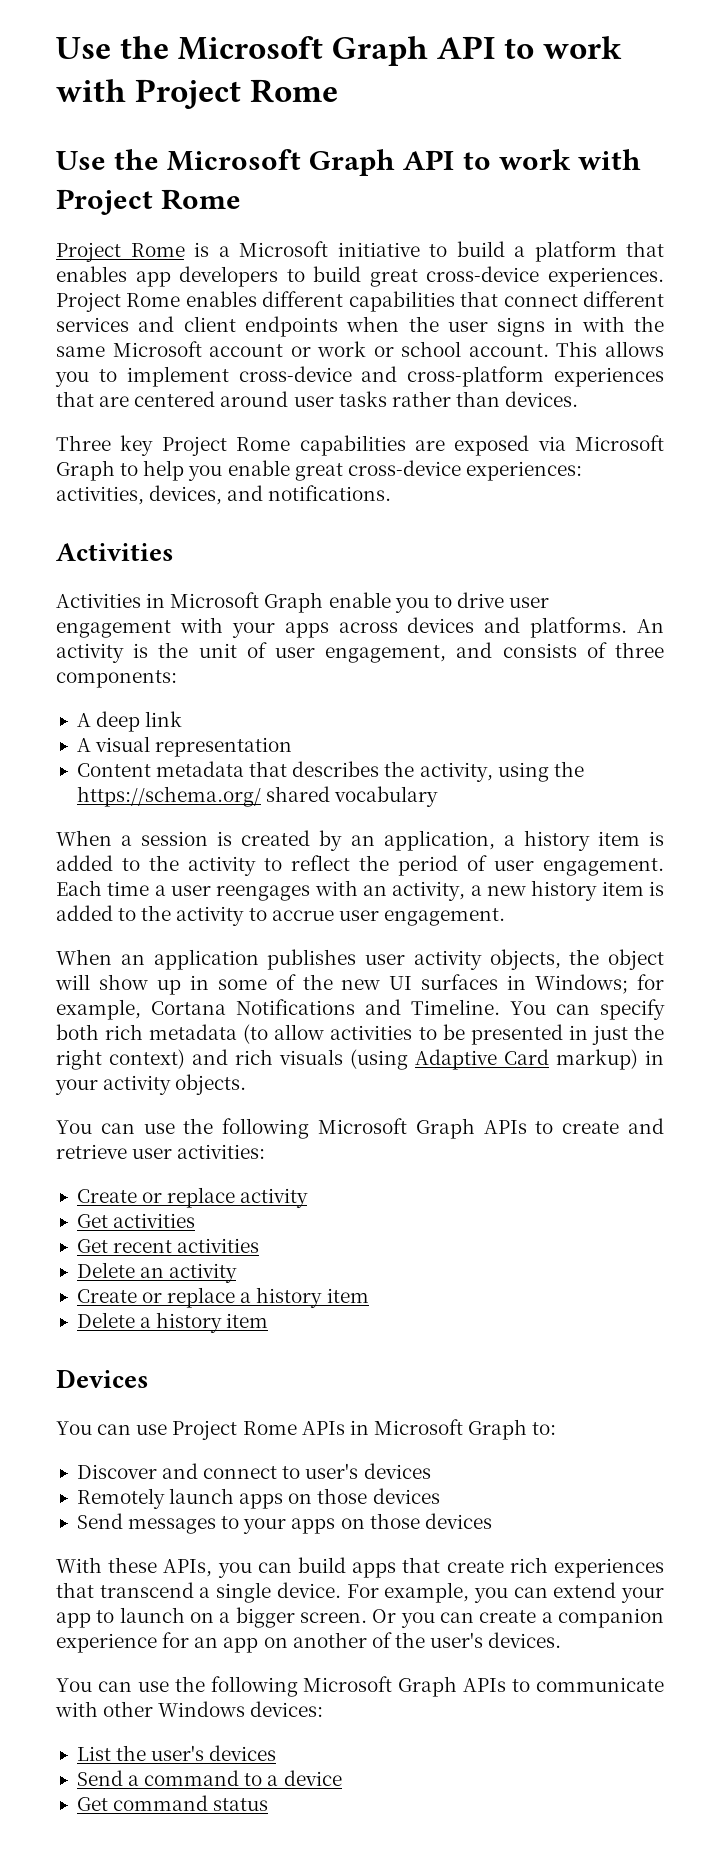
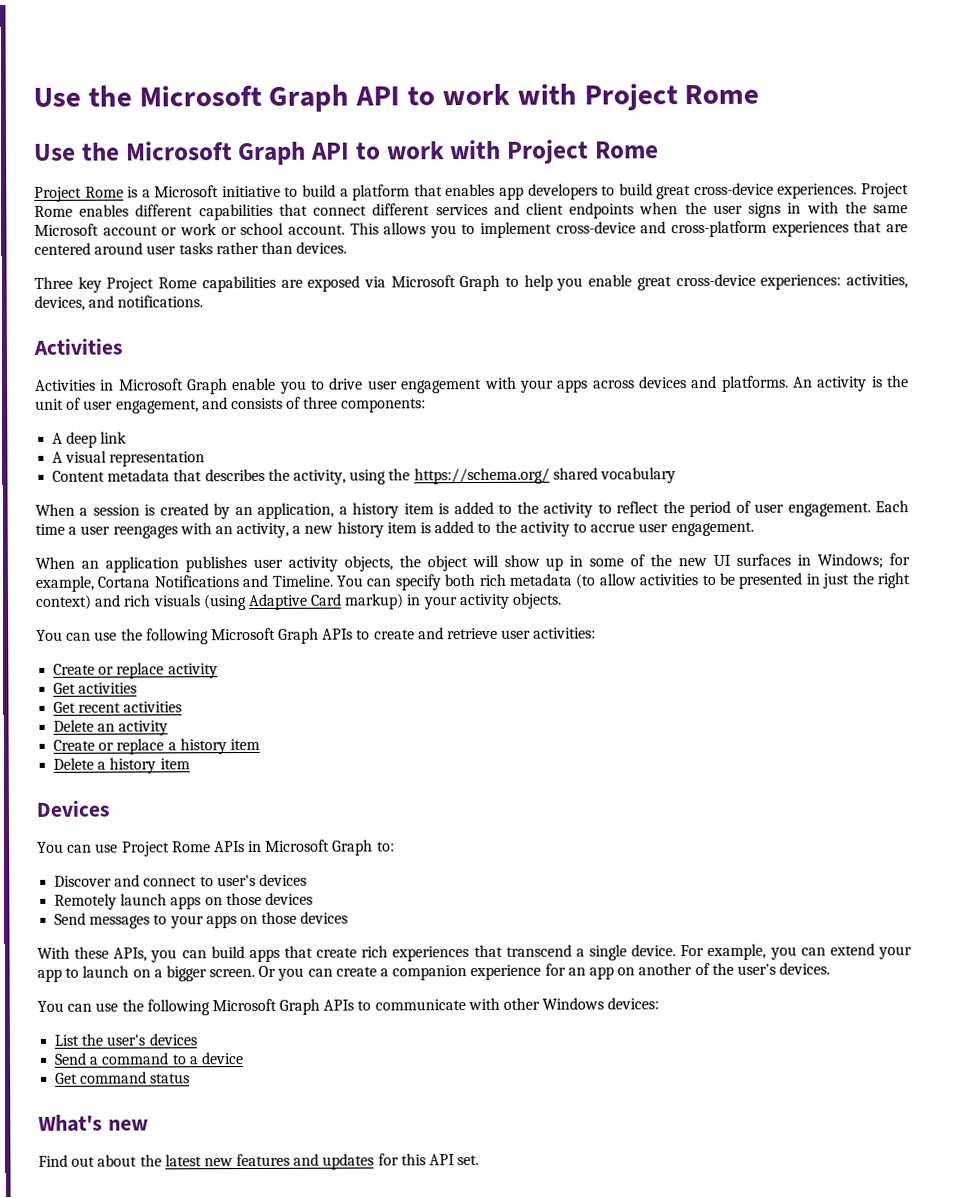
+ What's new
+ Find out about the latest new features and updates for this API set.

